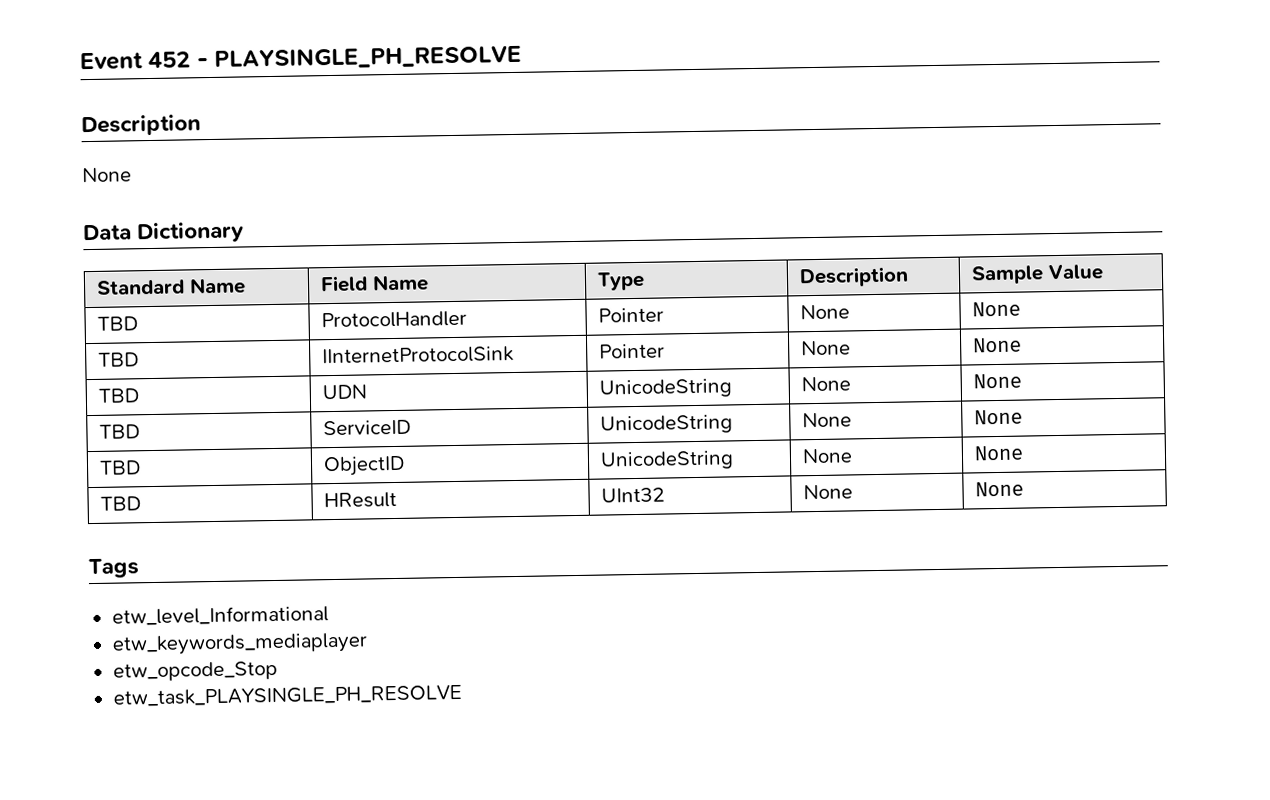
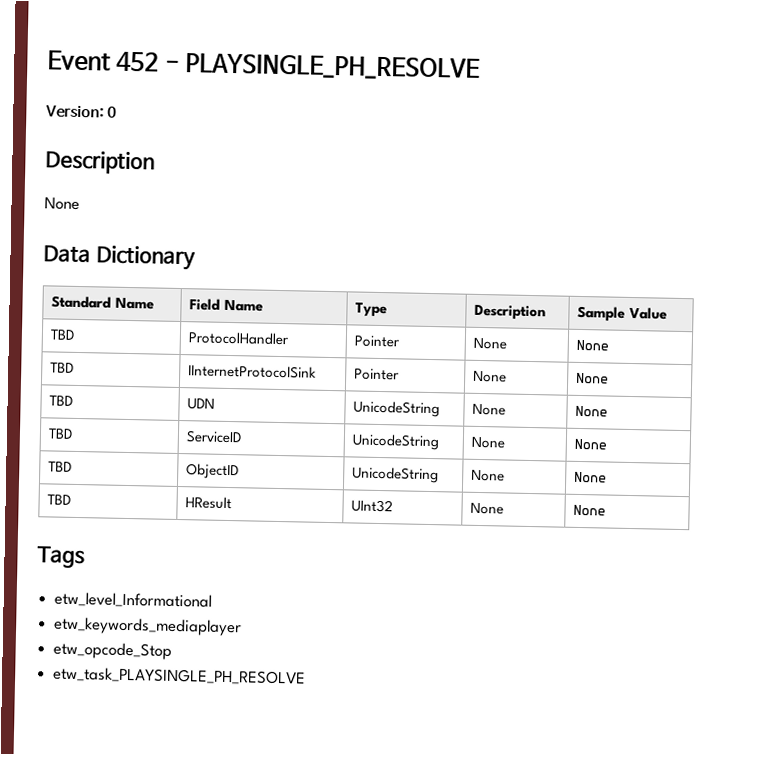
+ Version: 0

